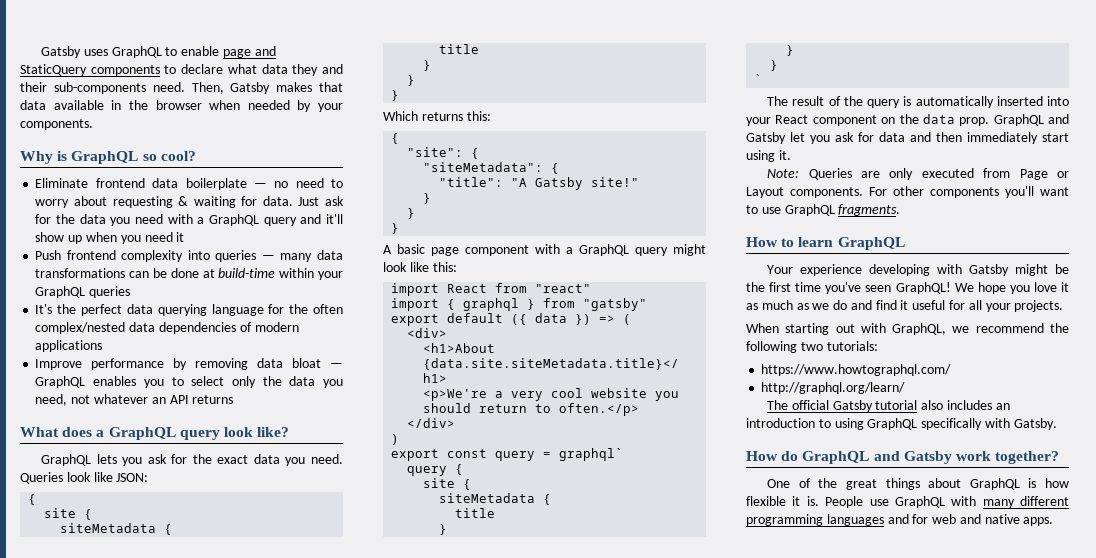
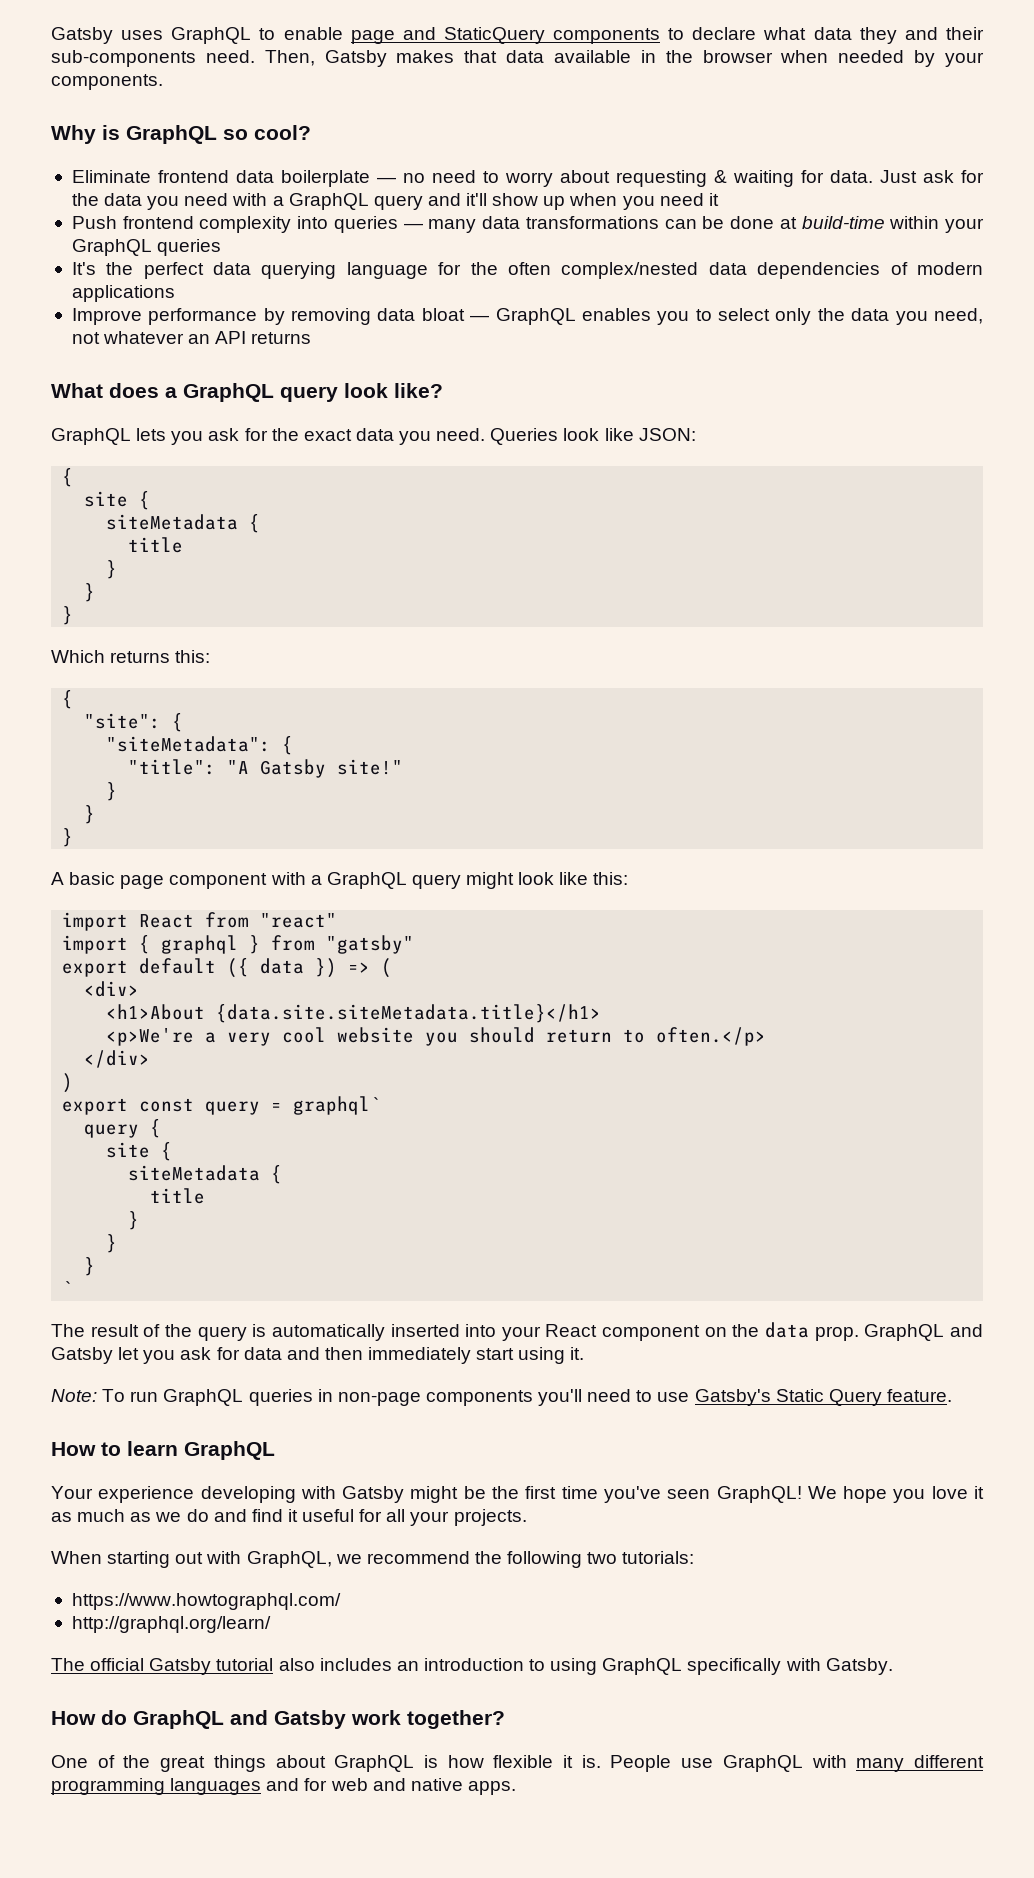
- Note: Queries are only executed from Page or Layout components. For other components you'll want to use GraphQL fragments.
+ Note: To run GraphQL queries in non-page components you'll need to use Gatsby's Static Query feature.

